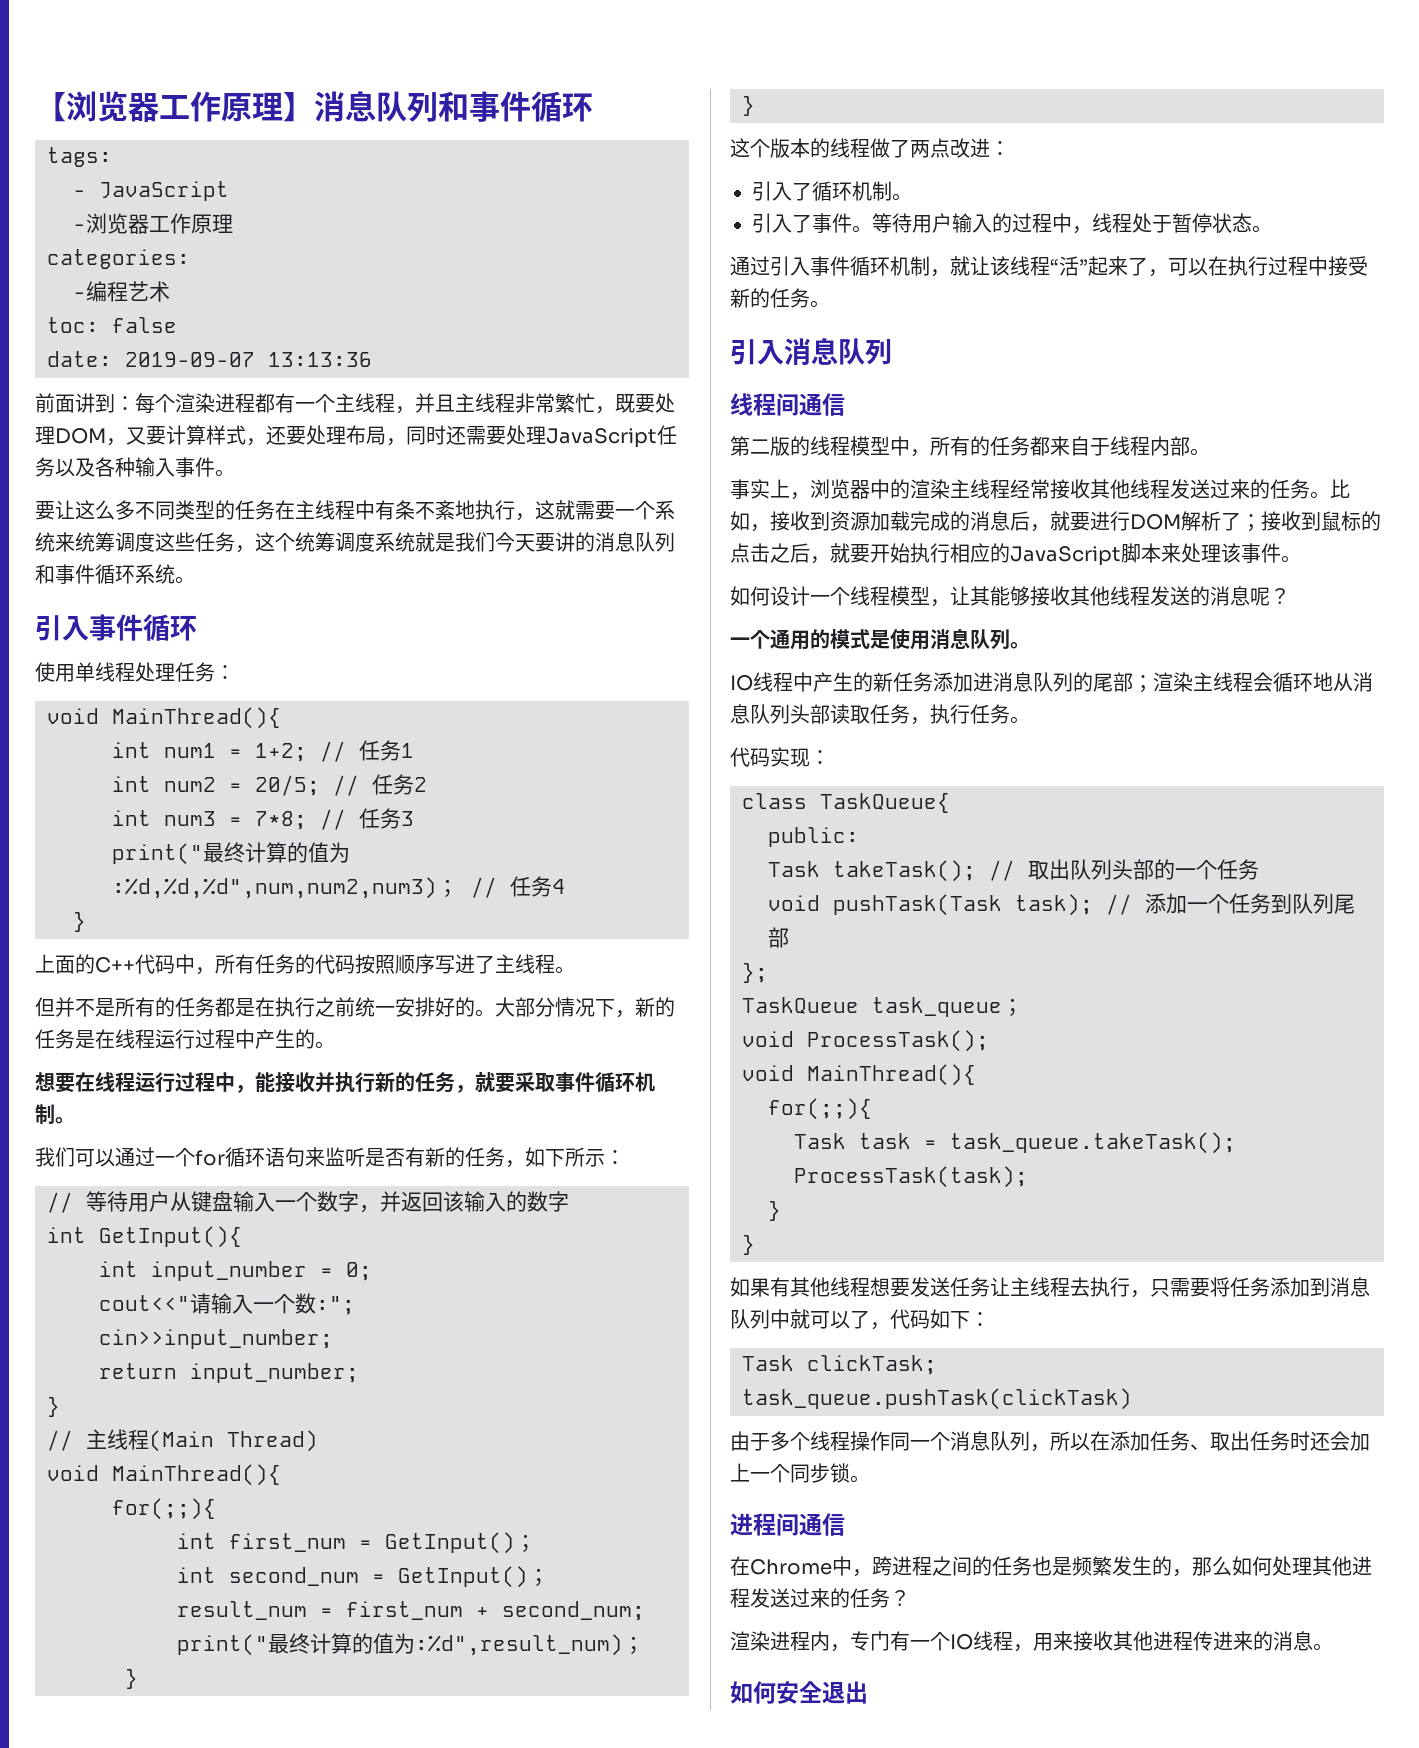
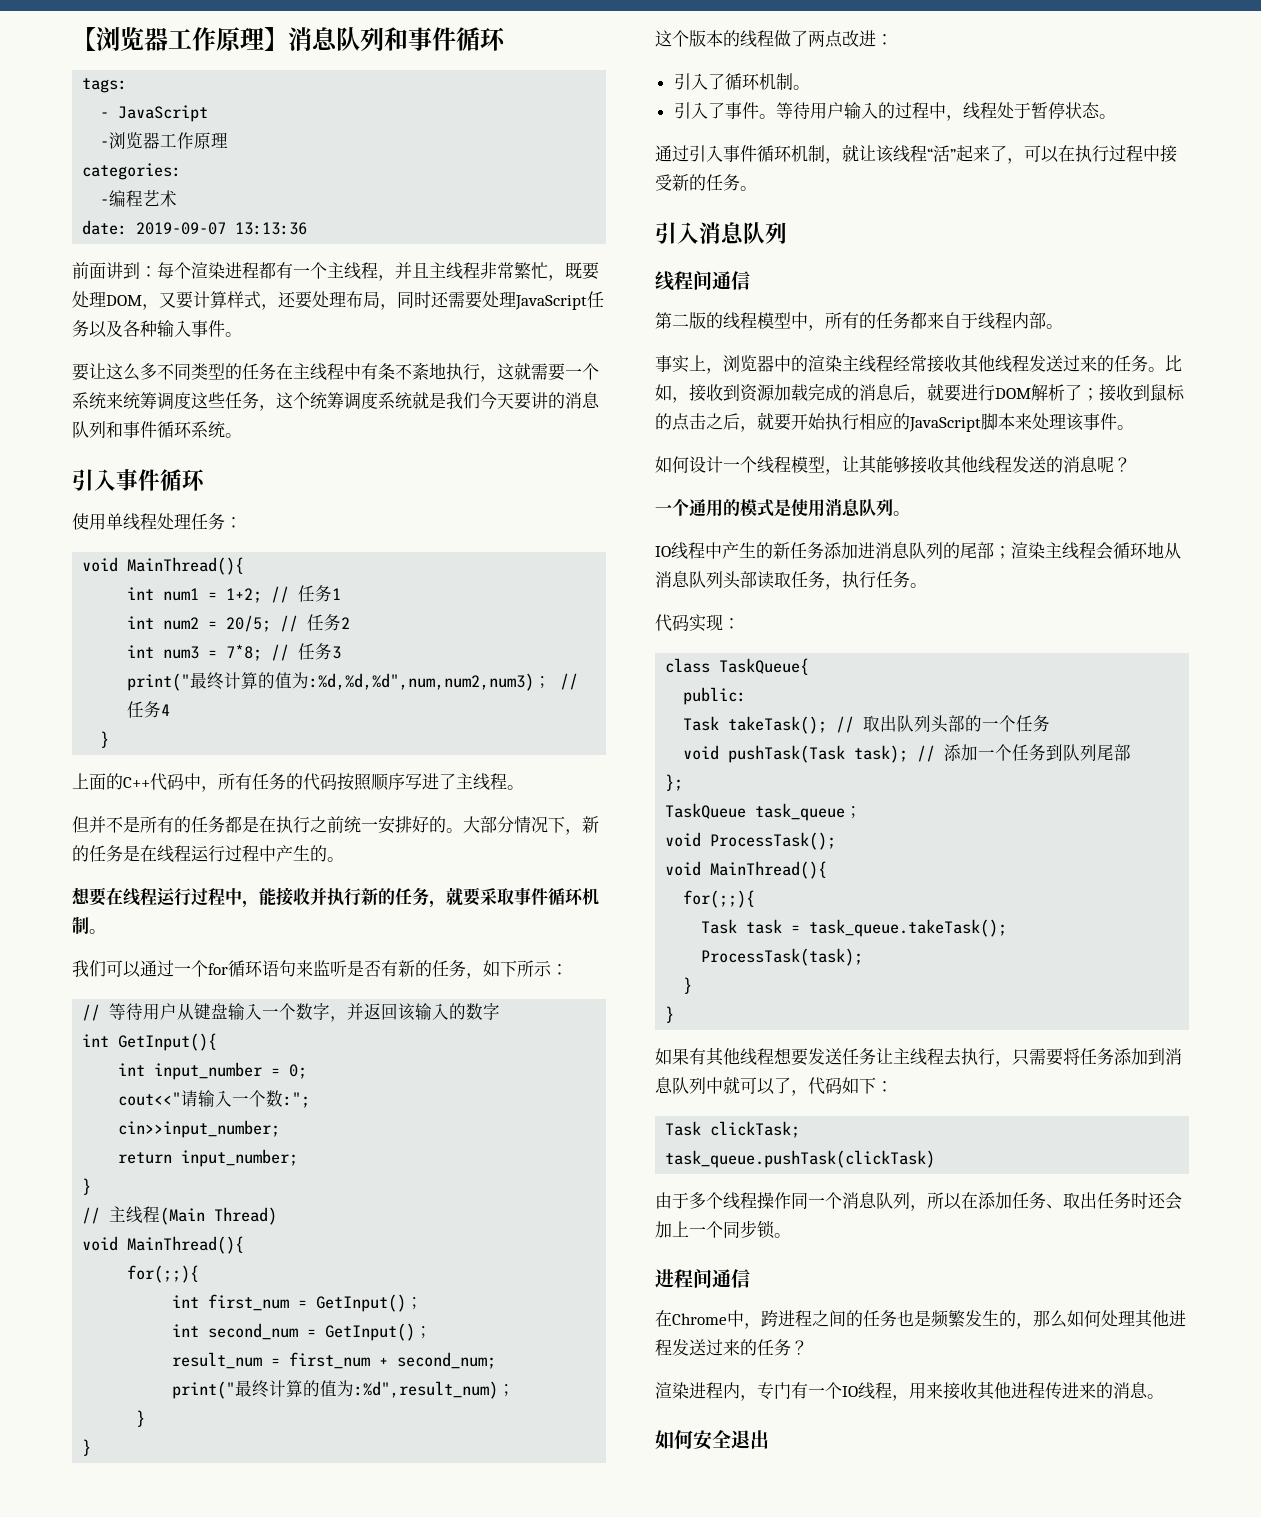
- toc: false

